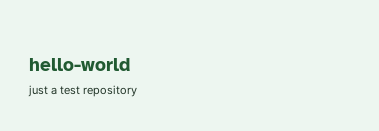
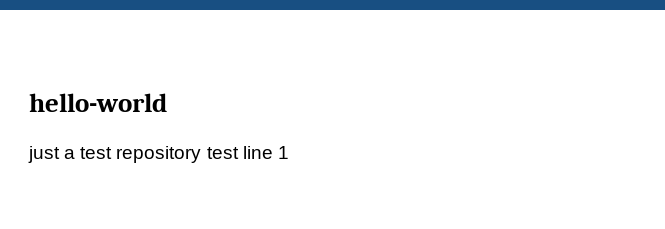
- just a test repository
+ just a test repository test line 1

